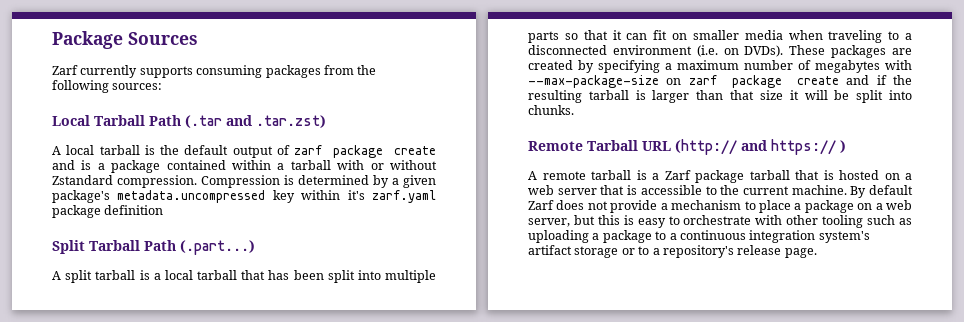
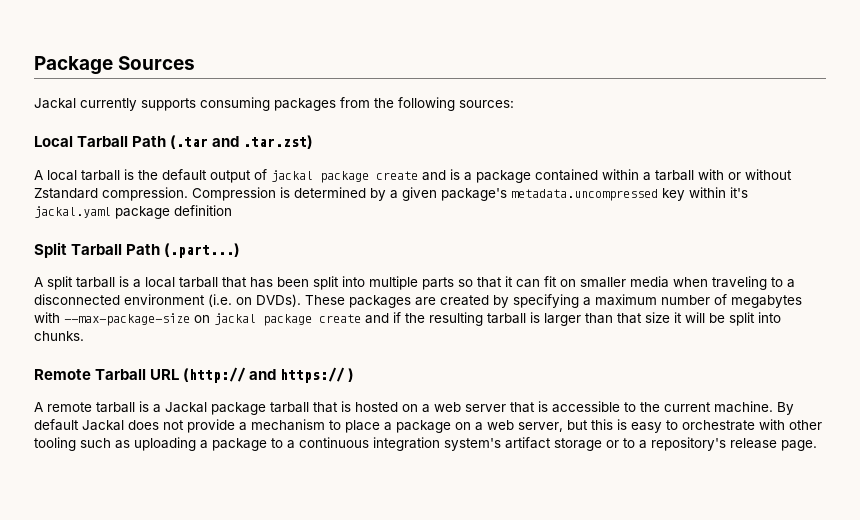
- Zarf currently supports consuming packages from the following sources:
+ Jackal currently supports consuming packages from the following sources:
- A local tarball is the default output of zarf package create and is a package contained within a tarball with or without Zstandard compression.
+ A local tarball is the default output of jackal package create and is a package contained within a tarball with or without Zstandard compression.
- Compression is determined by a given package's metadata.uncompressed key within it's zarf.yaml package definition
+ Compression is determined by a given package's metadata.uncompressed key within it's jackal.yaml package definition
- These packages are created by specifying a maximum number of megabytes with --max-package-size on zarf package create and if the resulting tarball is larger than that size it will be split into chunks.
+ These packages are created by specifying a maximum number of megabytes with --max-package-size on jackal package create and if the resulting tarball is larger than that size it will be split into chunks.
- A remote tarball is a Zarf package tarball that is hosted on a web server that is accessible to the current machine.
+ A remote tarball is a Jackal package tarball that is hosted on a web server that is accessible to the current machine.
- By default Zarf does not provide a mechanism to place a package on a web server, but this is easy to orchestrate with other tooling such as uploading a package to a continuous integration system's artifact storage or to a repository's release page.
+ By default Jackal does not provide a mechanism to place a package on a web server, but this is easy to orchestrate with other tooling such as uploading a package to a continuous integration system's artifact storage or to a repository's release page.

